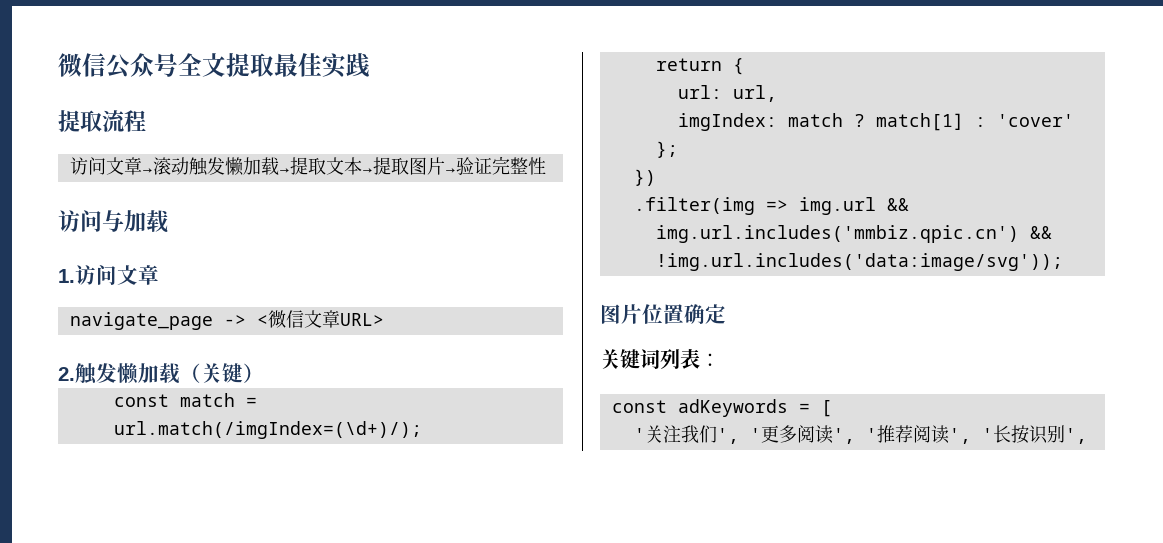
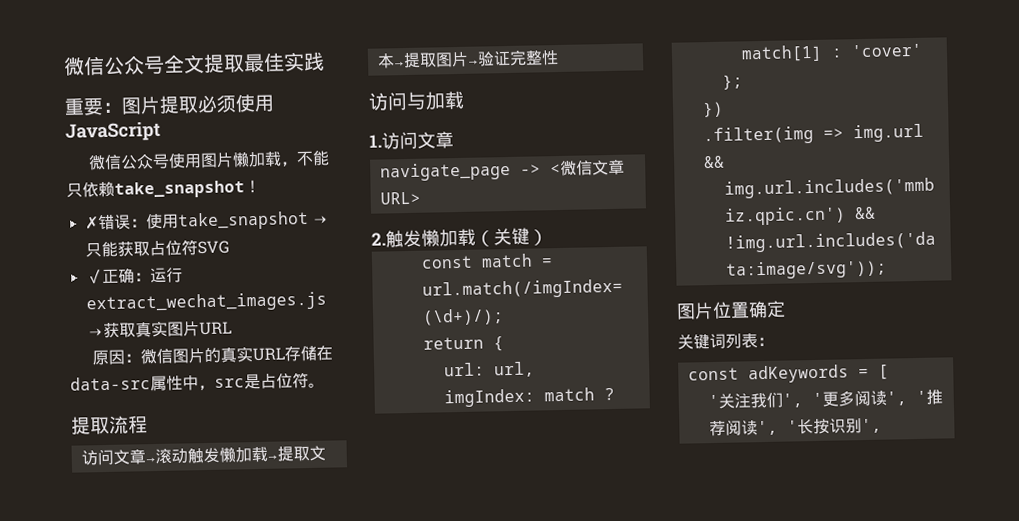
+ 重要：图片提取必须使用JavaScript
+ 微信公众号使用图片懒加载，不能只依赖take_snapshot！
+ ✗错误：使用take_snapshot →只能获取占位符SVG
+ ✓正确：运行extract_wechat_images.js →获取真实图片URL
+ 原因：微信图片的真实URL存储在data-src属性中，src是占位符。

